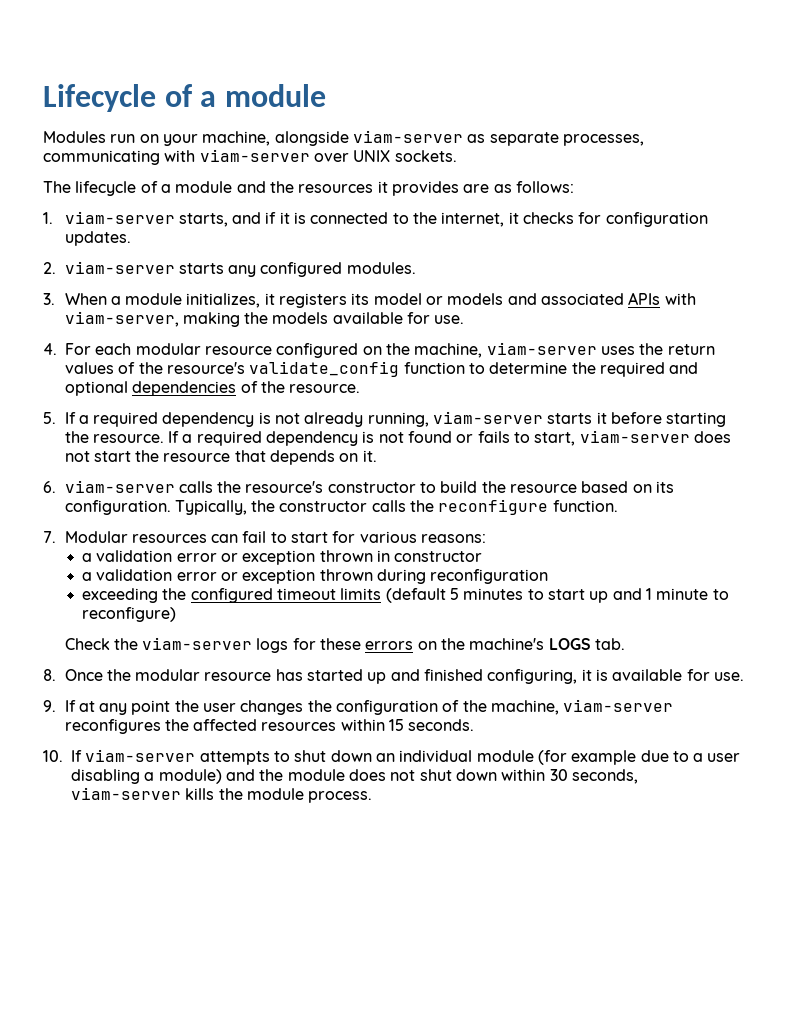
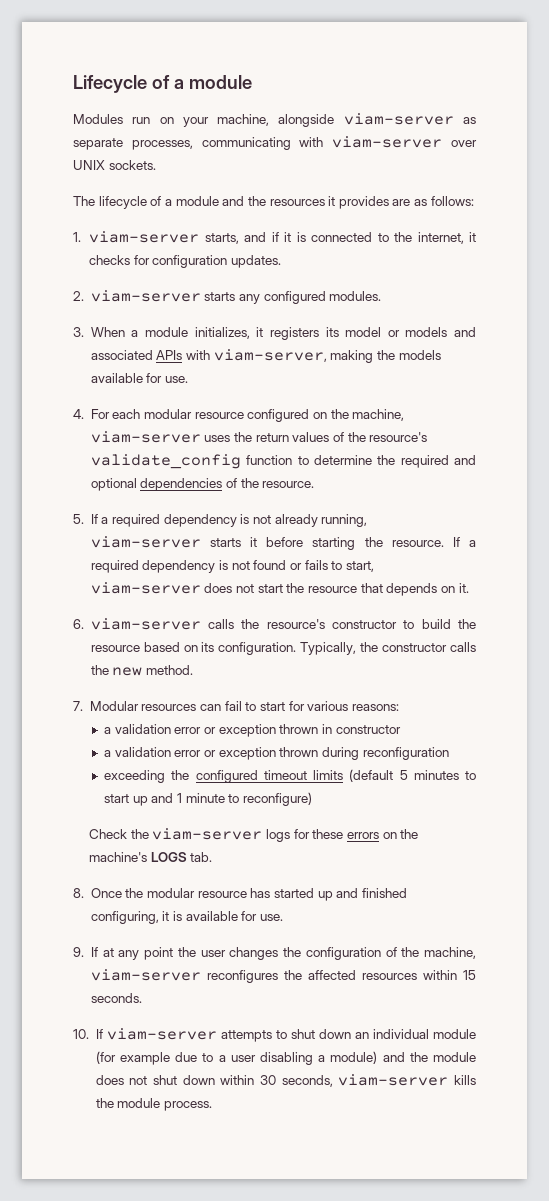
- Typically, the constructor calls the reconfigure function.
+ Typically, the constructor calls the new method.

